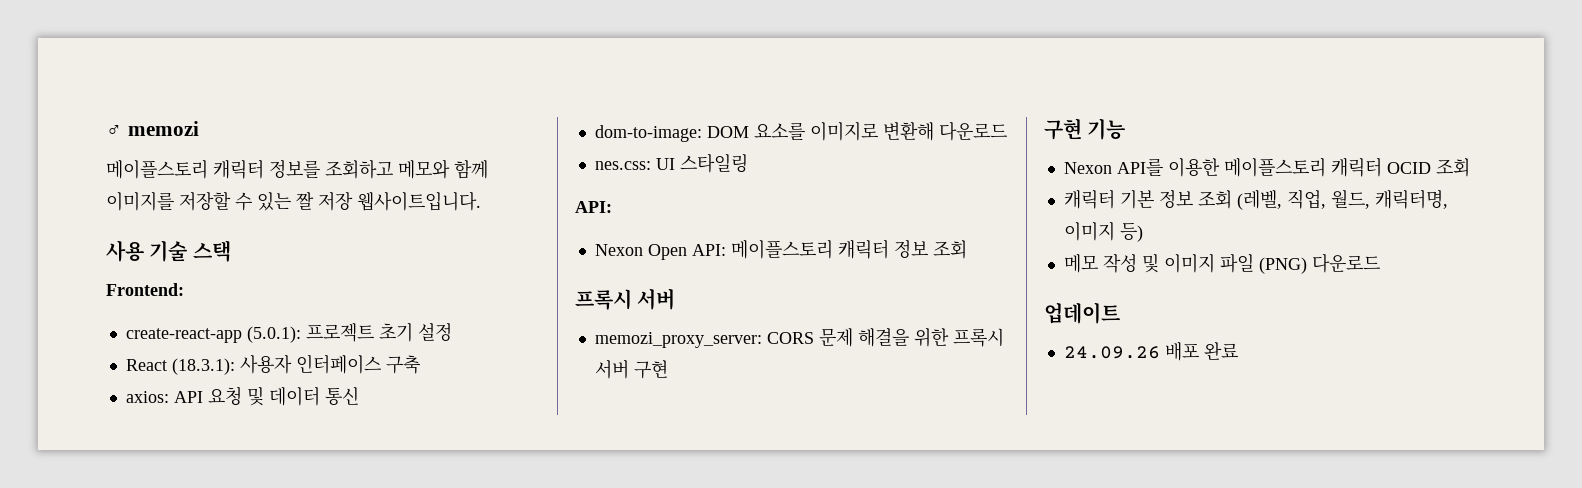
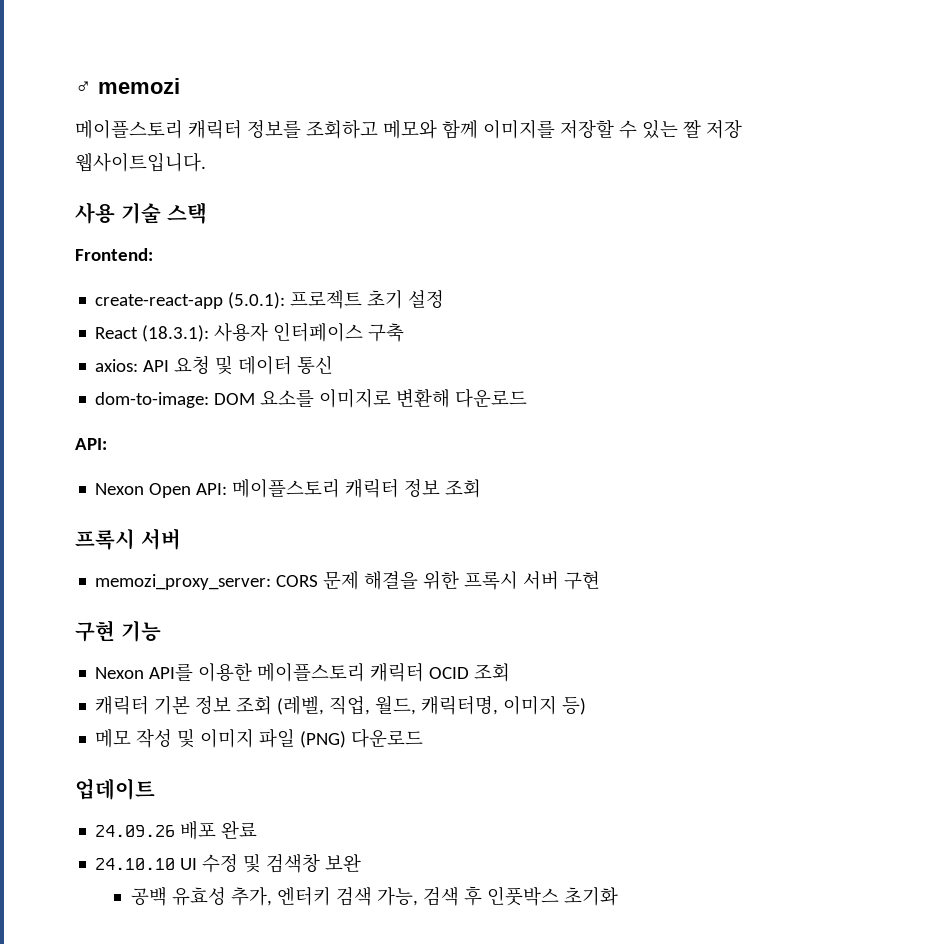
- nes.css: UI 스타일링
+ 24.10.10 UI 수정 및 검색창 보완
+ 공백 유효성 추가, 엔터키 검색 가능, 검색 후 인풋박스 초기화

